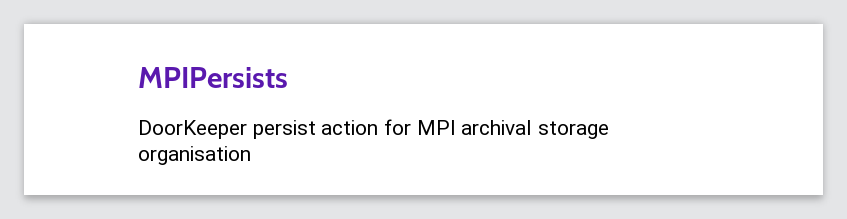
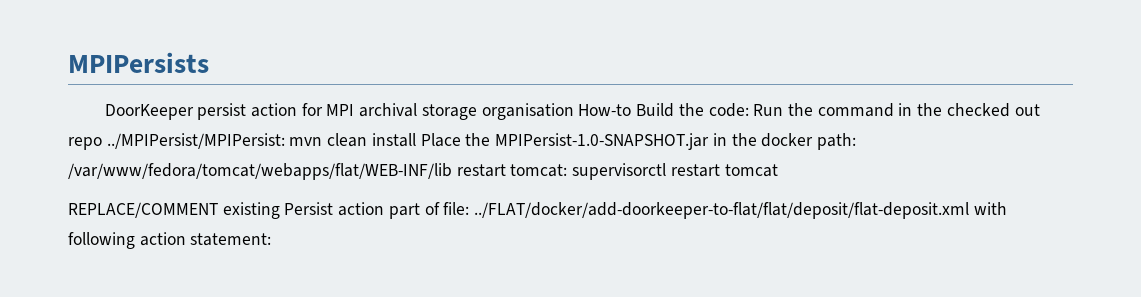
- DoorKeeper persist action for MPI archival storage organisation
+ DoorKeeper persist action for MPI archival storage organisation How-to Build the code: Run the command in the checked out repo ../MPIPersist/MPIPersist: mvn clean install Place the MPIPersist-1.0-SNAPSHOT.jar in the docker path: /var/www/fedora/tomcat/webapps/flat/WEB-INF/lib restart tomcat: supervisorctl restart tomcat
+ REPLACE/COMMENT existing Persist action part of file: ../FLAT/docker/add-doorkeeper-to-flat/flat/deposit/flat-deposit.xml with following action statement:

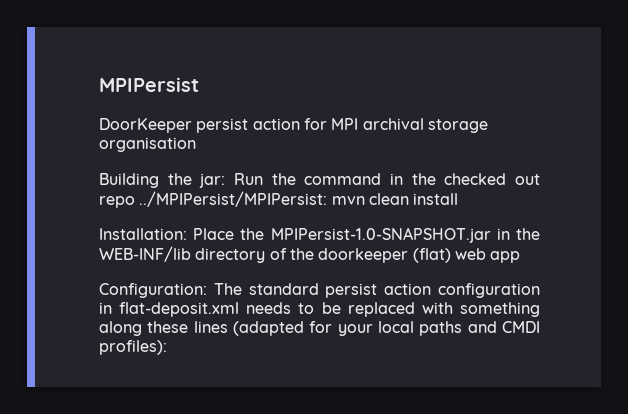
- MPIPersists
+ MPIPersist
- DoorKeeper persist action for MPI archival storage organisation How-to Build the code: Run the command in the checked out repo ../MPIPersist/MPIPersist: mvn clean install Place the MPIPersist-1.0-SNAPSHOT.jar in the docker path: /var/www/fedora/tomcat/webapps/flat/WEB-INF/lib restart tomcat: supervisorctl restart tomcat
- REPLACE/COMMENT existing Persist action part of file: ../FLAT/docker/add-doorkeeper-to-flat/flat/deposit/flat-deposit.xml with following action statement:
+ DoorKeeper persist action for MPI archival storage organisation
+ Building the jar: Run the command in the checked out repo ../MPIPersist/MPIPersist: mvn clean install
+ Installation: Place the MPIPersist-1.0-SNAPSHOT.jar in the WEB-INF/lib directory of the doorkeeper (flat) web app
+ Configuration: The standard persist action configuration in flat-deposit.xml needs to be replaced with something along these lines (adapted for your local paths and CMDI profiles):

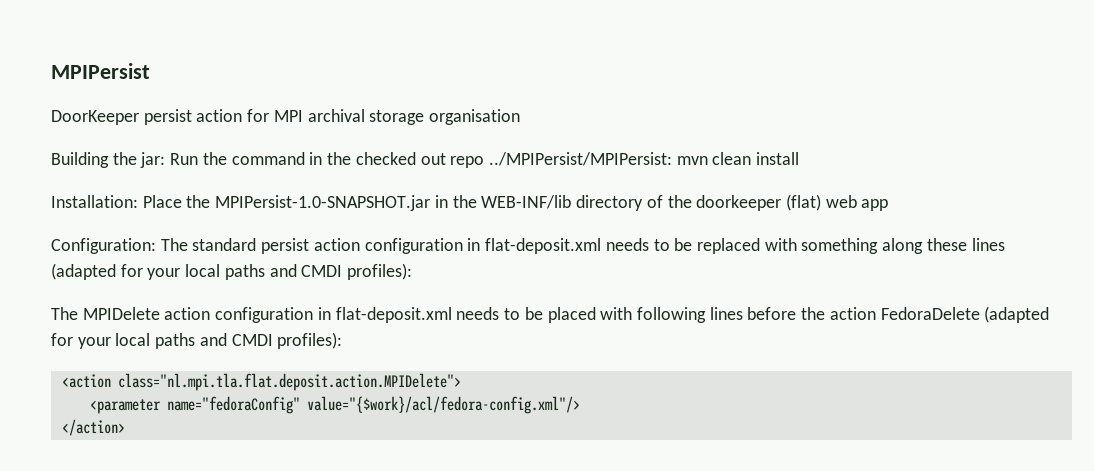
+ The MPIDelete action configuration in flat-deposit.xml needs to be placed with following lines before the action FedoraDelete (adapted for your local paths and CMDI profiles):
+ <action class="nl.mpi.tla.flat.deposit.action.MPIDelete">
+ <parameter name="fedoraConfig" value="{$work}/acl/fedora-config.xml"/>
+ </action>

